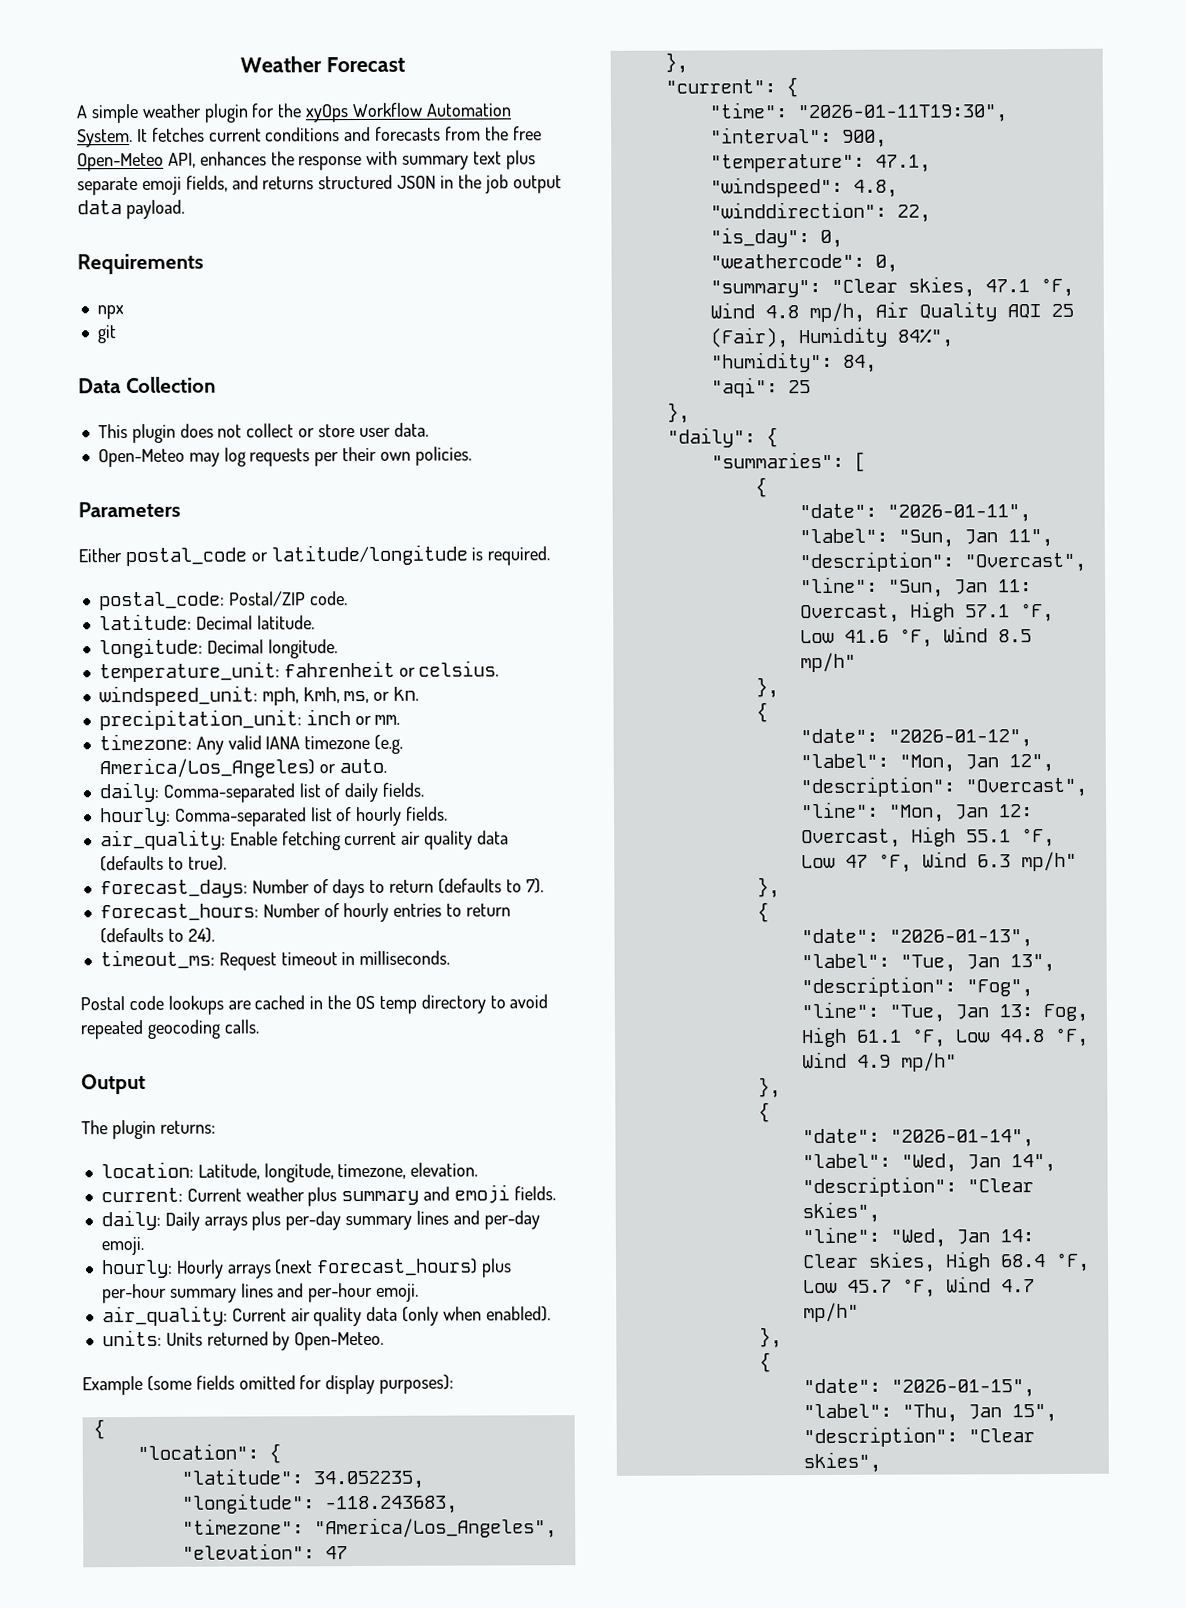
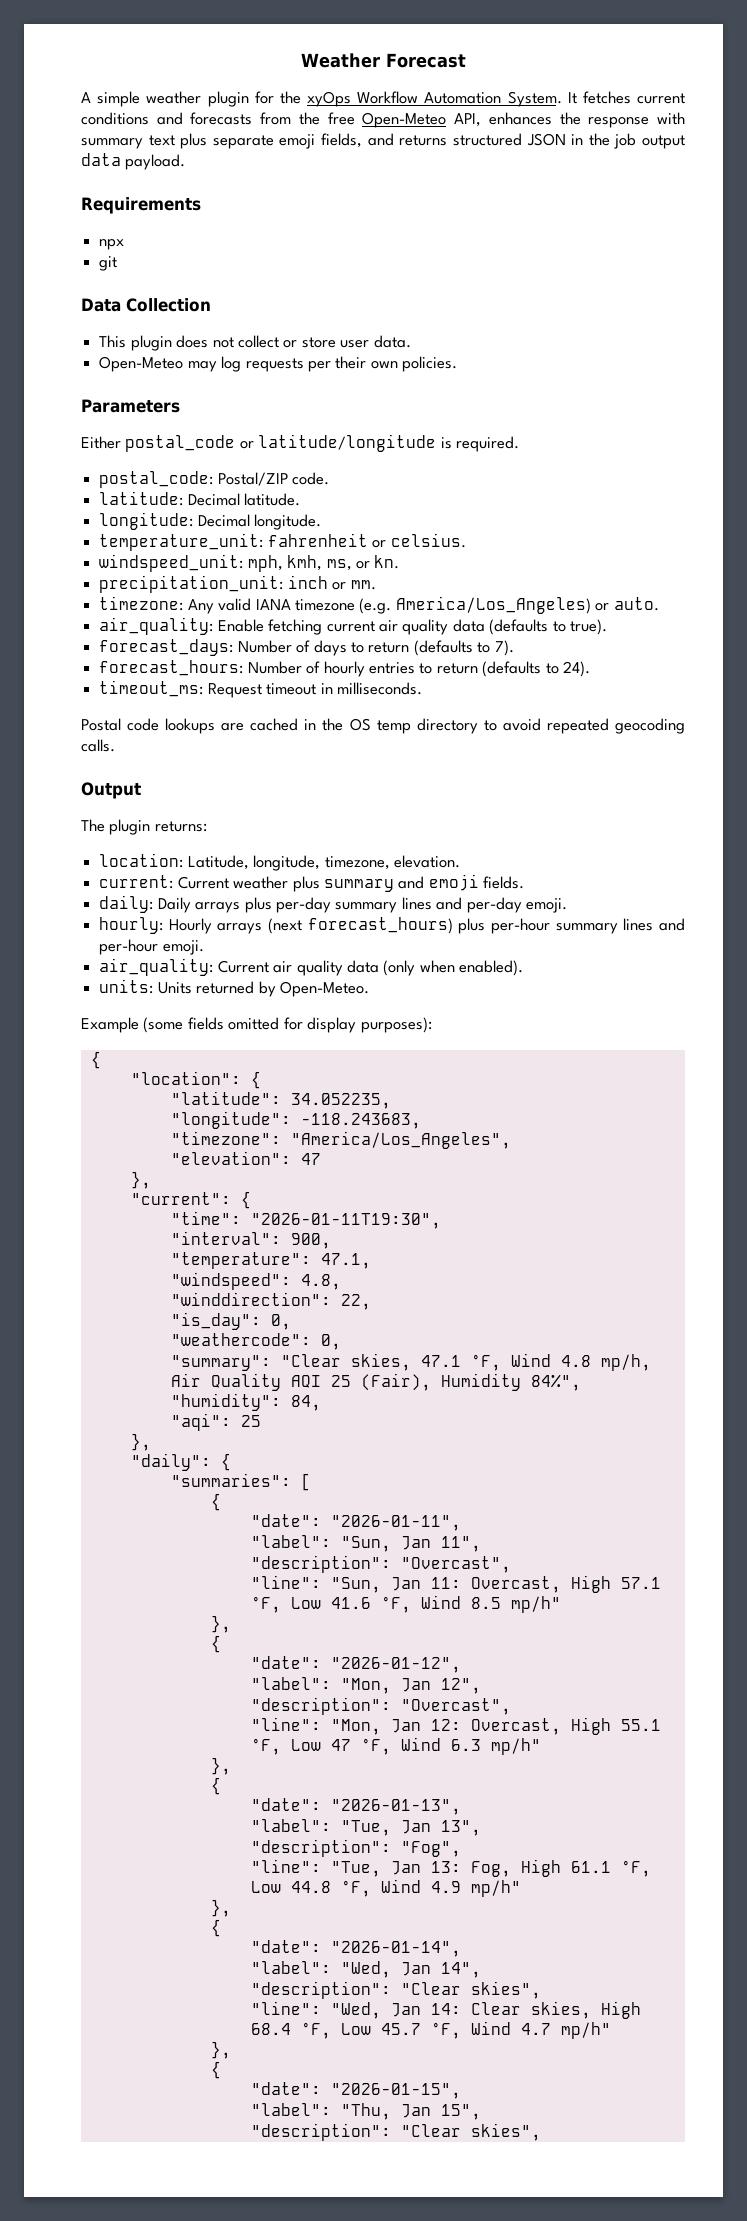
- daily: Comma-separated list of daily fields.
- hourly: Comma-separated list of hourly fields.

